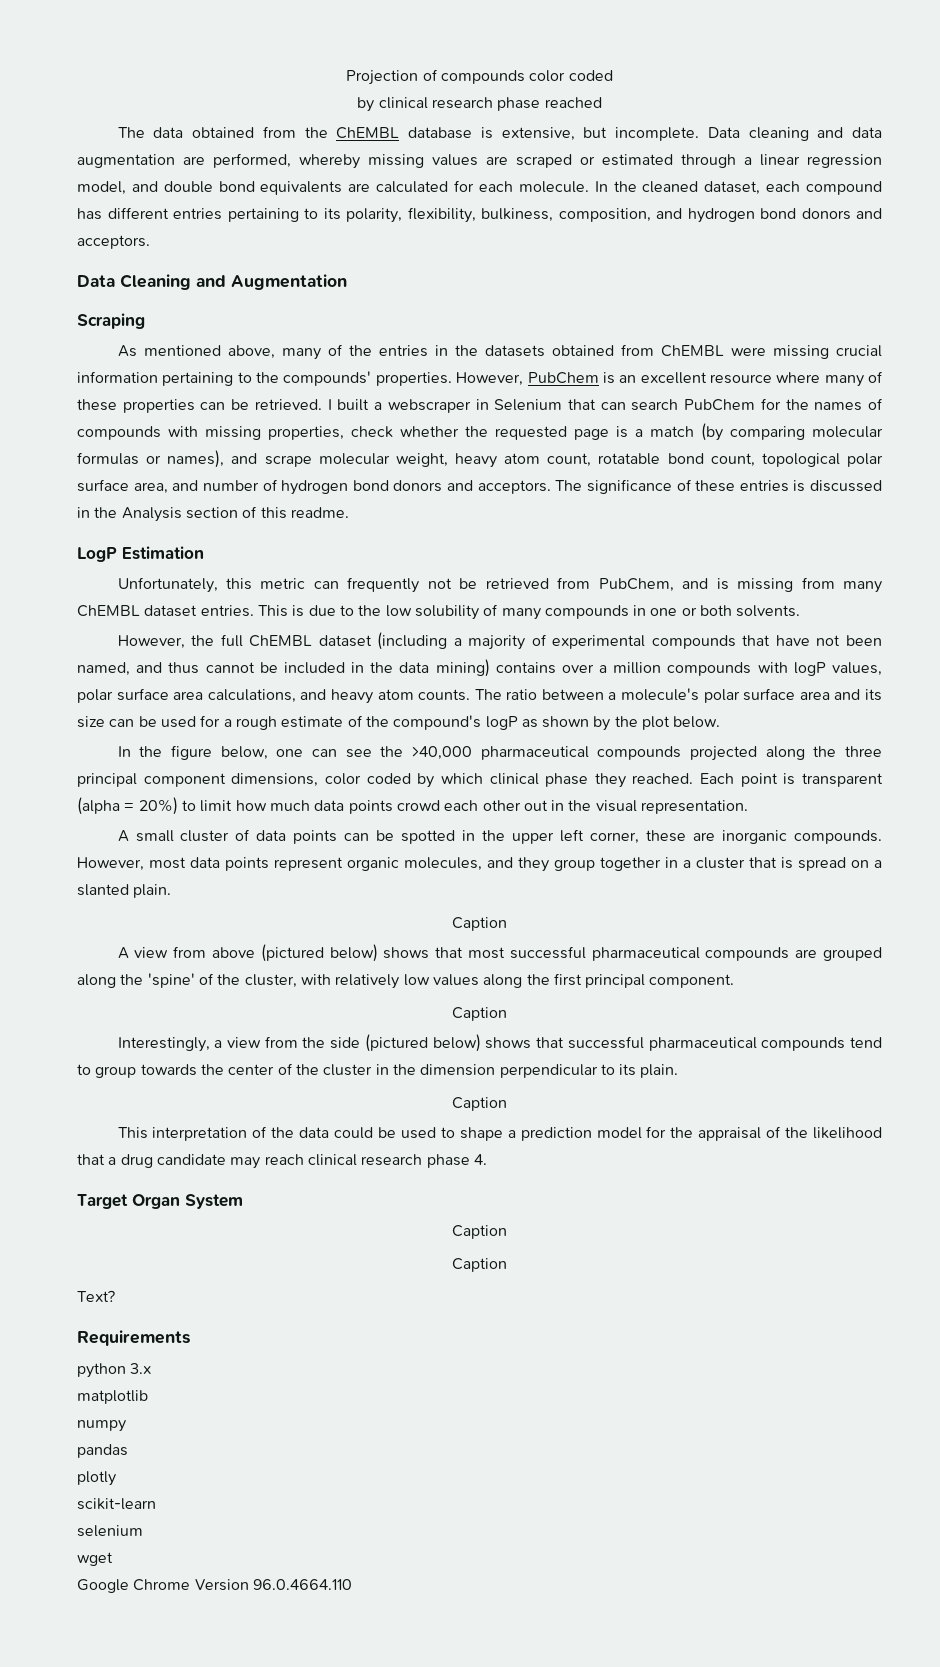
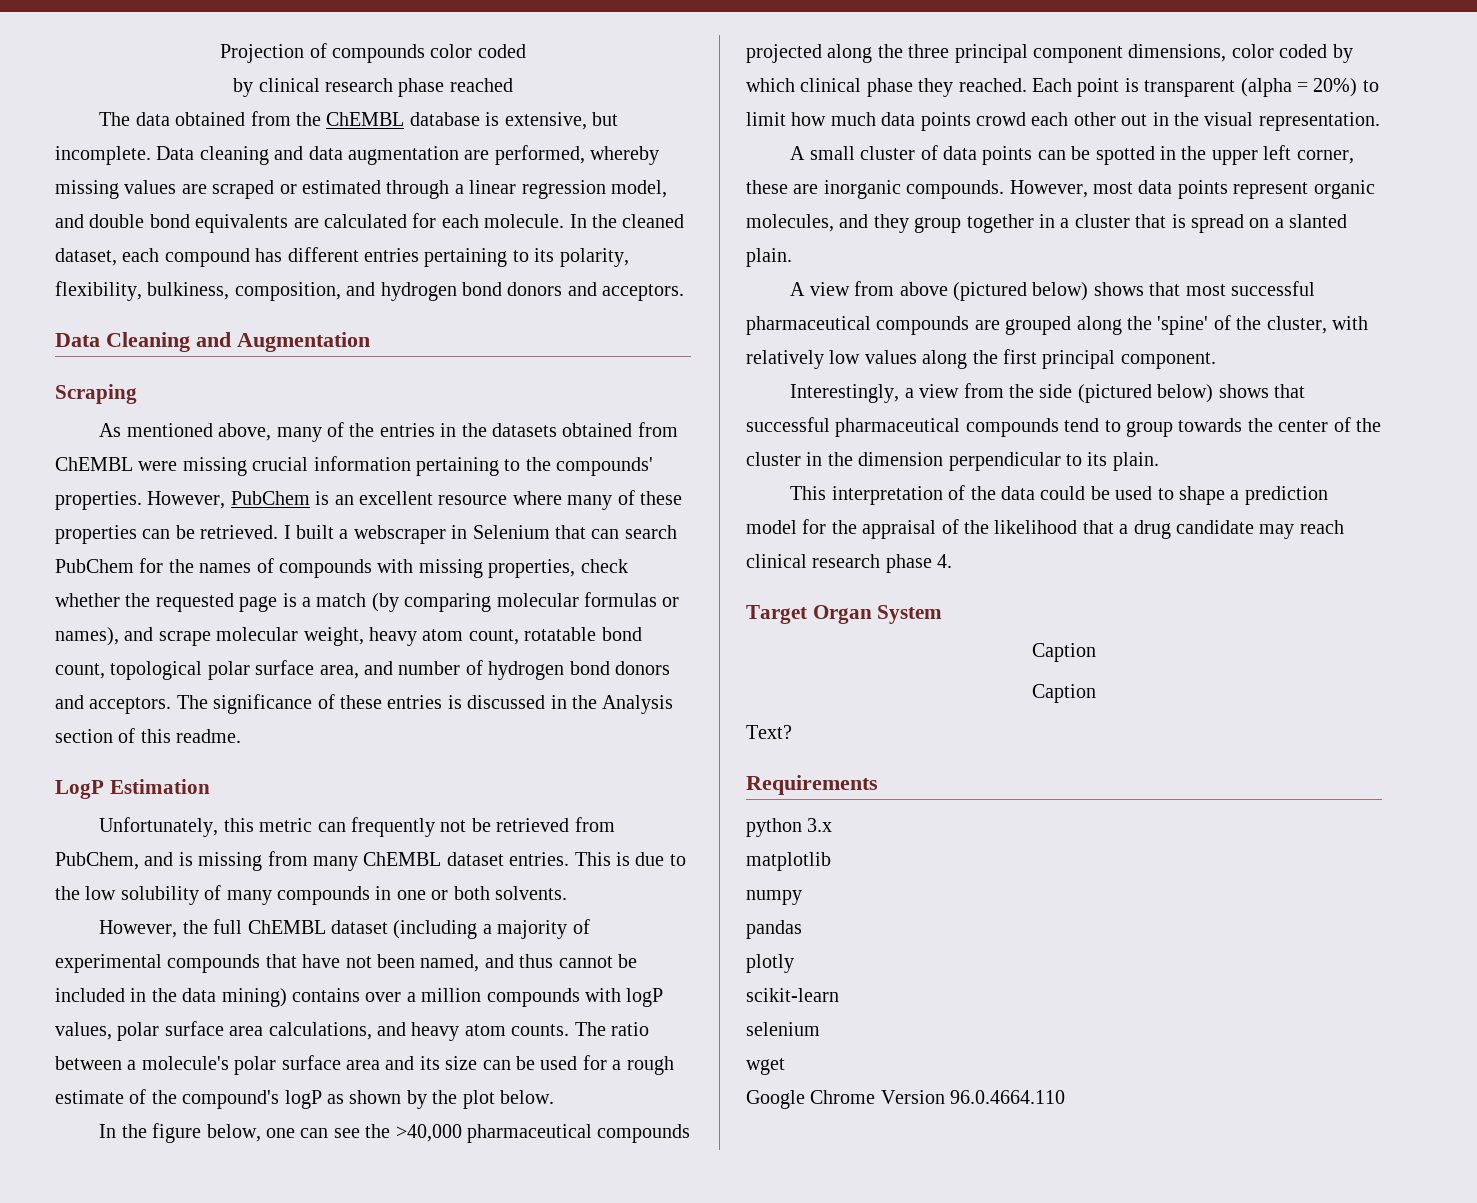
  However, most data points represent organic molecules, and they group together in a cluster that is spread on a slanted plain.
- Caption
  A view from above (pictured below) shows that most successful pharmaceutical compounds are grouped along the 'spine' of the cluster, with relatively low values along the first principal component.
- Caption
  Interestingly, a view from the side (pictured below) shows that successful pharmaceutical compounds tend to group towards the center of the cluster in the dimension perpendicular to its plain.
- Caption

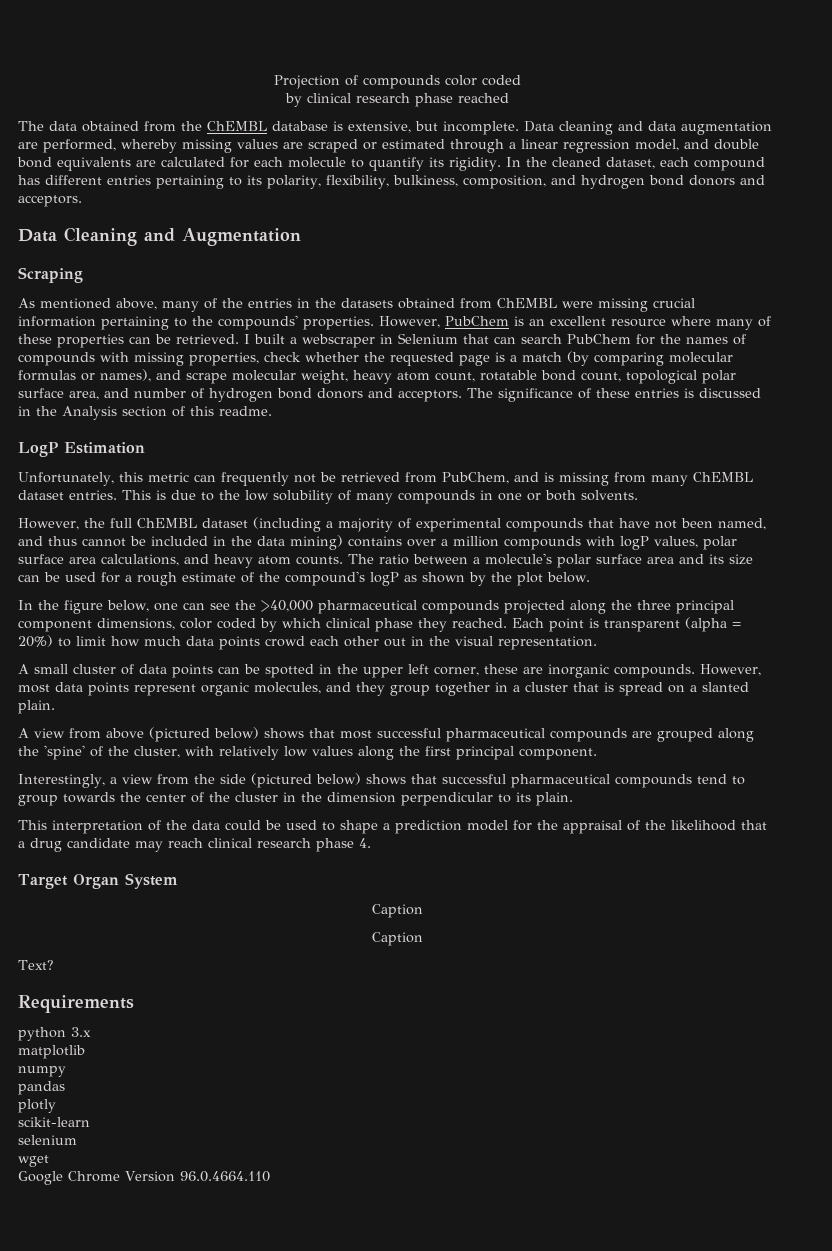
- Data cleaning and data augmentation are performed, whereby missing values are scraped or estimated through a linear regression model, and double bond equivalents are calculated for each molecule.
+ Data cleaning and data augmentation are performed, whereby missing values are scraped or estimated through a linear regression model, and double bond equivalents are calculated for each molecule to quantify its rigidity.

